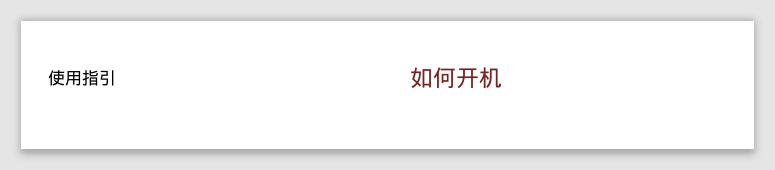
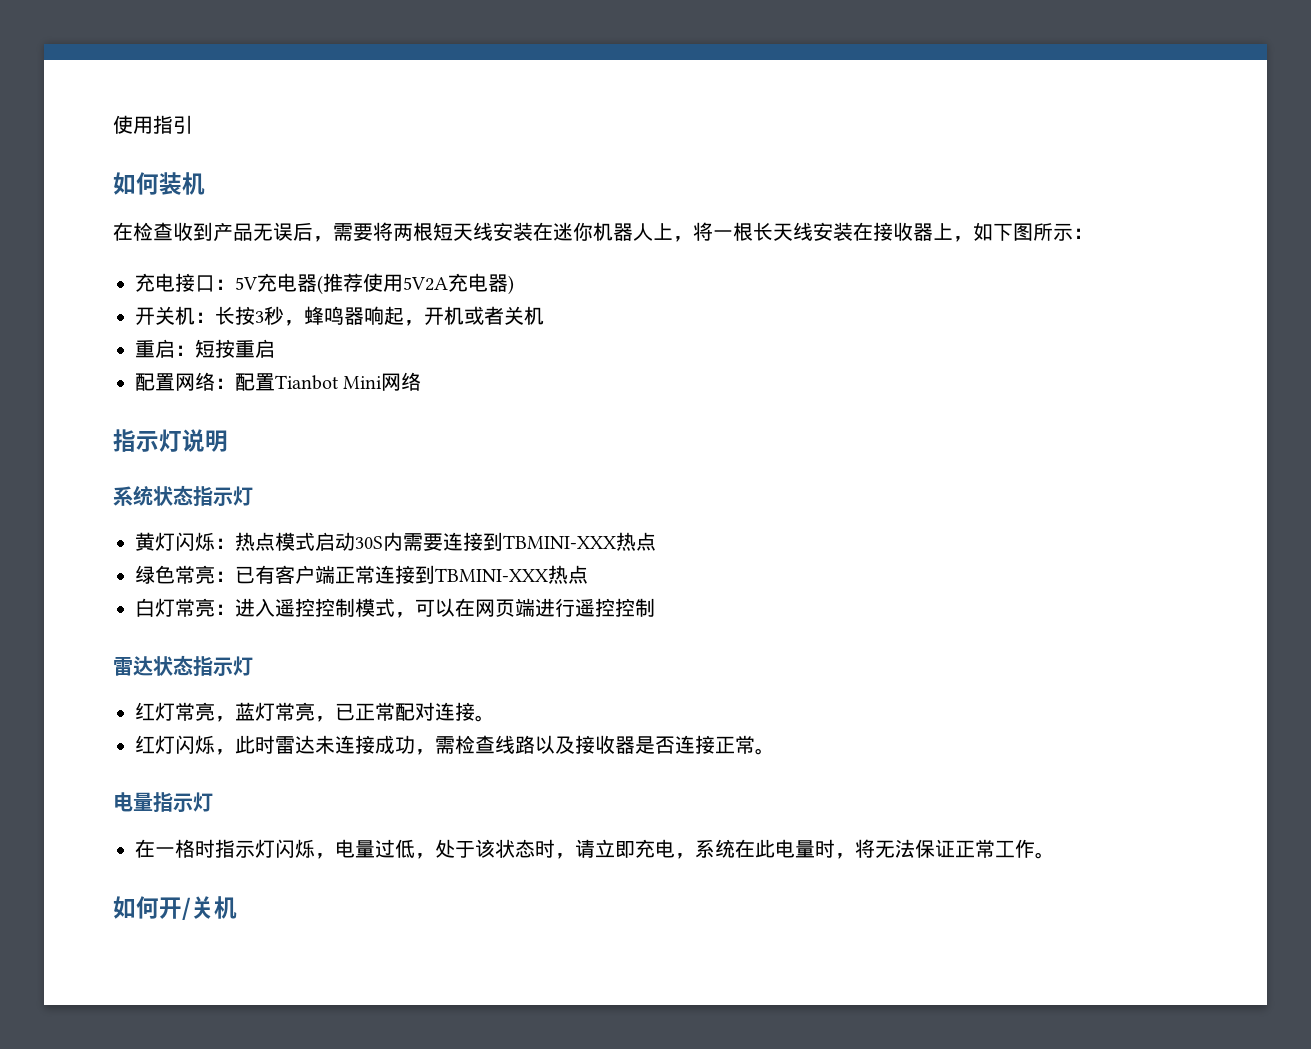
- 如何开机
+ 如何装机
+ 在检查收到产品无误后，需要将两根短天线安装在迷你机器人上，将一根长天线安装在接收器上，如下图所示：
+ 充电接口：5V充电器(推荐使用5V2A充电器)
+ 开关机：长按3秒，蜂鸣器响起，开机或者关机
+ 重启：短按重启
+ 配置网络：配置Tianbot Mini网络
+ 指示灯说明
+ 系统状态指示灯
+ 黄灯闪烁：热点模式启动30S内需要连接到TBMINI-XXX热点
+ 绿色常亮：已有客户端正常连接到TBMINI-XXX热点
+ 白灯常亮：进入遥控控制模式，可以在网页端进行遥控控制
+ 雷达状态指示灯
+ 红灯常亮，蓝灯常亮，已正常配对连接。
+ 红灯闪烁，此时雷达未连接成功，需检查线路以及接收器是否连接正常。
+ 电量指示灯
+ 在一格时指示灯闪烁，电量过低，处于该状态时，请立即充电，系统在此电量时，将无法保证正常工作。
+ 如何开/关机

